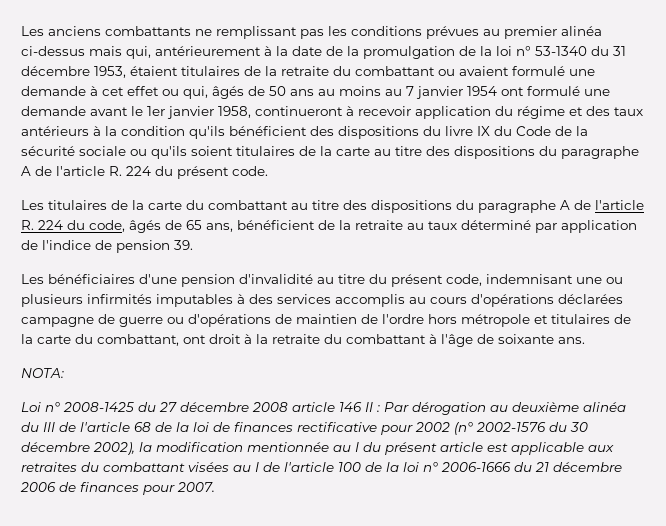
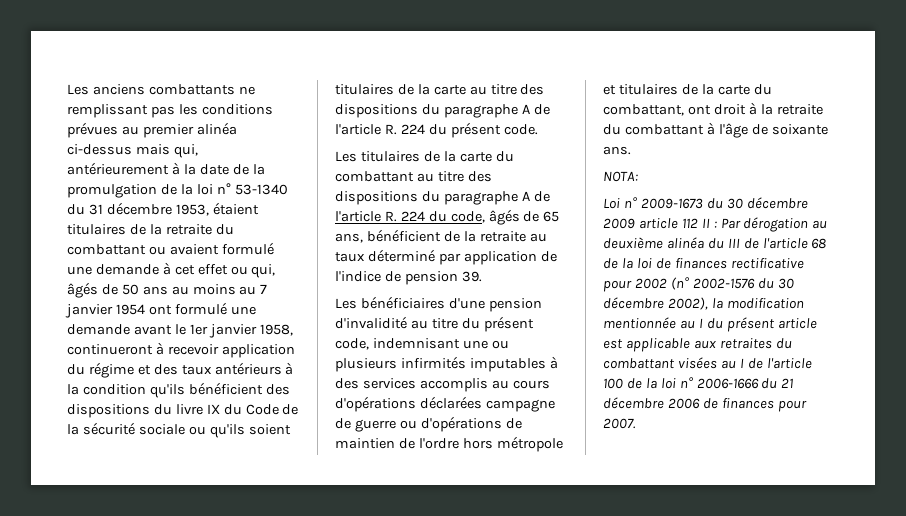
- Loi n° 2008-1425 du 27 décembre 2008 article 146 II :
+ Loi n° 2009-1673 du 30 décembre 2009 article 112 II :

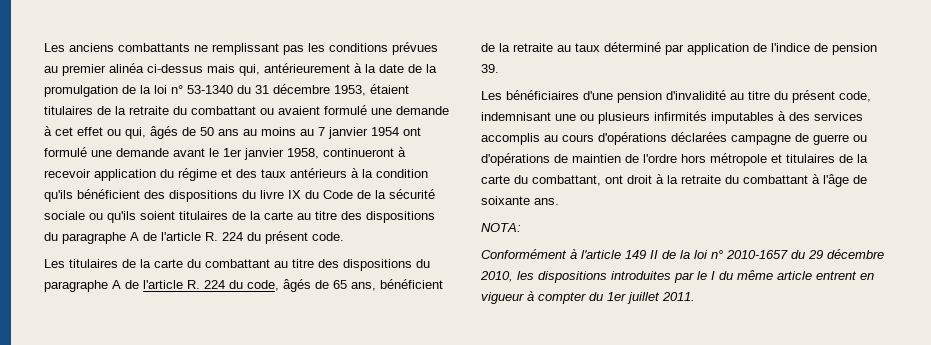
- Loi n° 2009-1673 du 30 décembre 2009 article 112 II : Par dérogation au deuxième alinéa du III de l'article 68 de la loi de finances rectificative pour 2002 (n° 2002-1576 du 30 décembre 2002), la modification mentionnée au I du présent article est applicable aux retraites du combattant visées au I de l'article 100 de la loi n° 2006-1666 du 21 décembre 2006 de finances pour 2007.
+ Conformément à l'article 149 II de la loi n° 2010-1657 du 29 décembre 2010, les dispositions introduites par le I du même article entrent en vigueur à compter du 1er juillet 2011.

